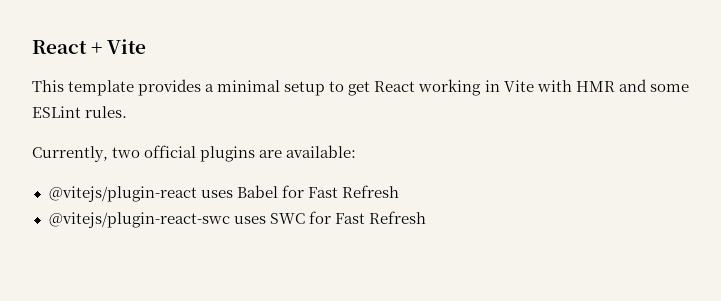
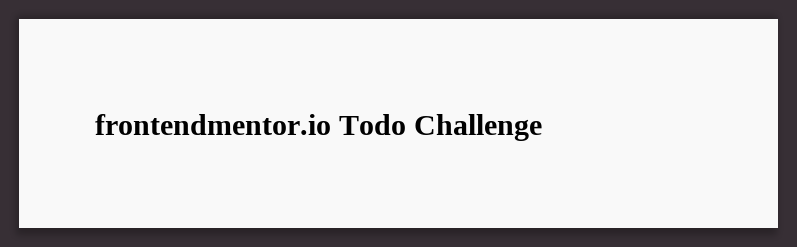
- React + Vite
- This template provides a minimal setup to get React working in Vite with HMR and some ESLint rules.
- Currently, two official plugins are available:
- @vitejs/plugin-react uses Babel for Fast Refresh
- @vitejs/plugin-react-swc uses SWC for Fast Refresh
+ frontendmentor.io Todo Challenge

